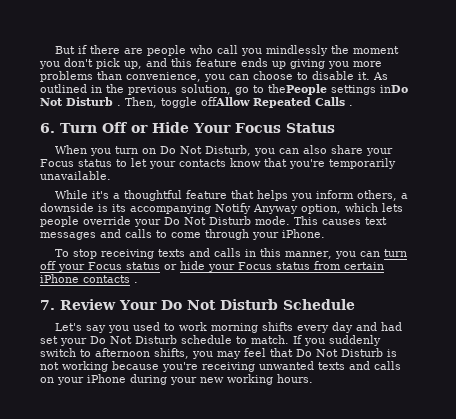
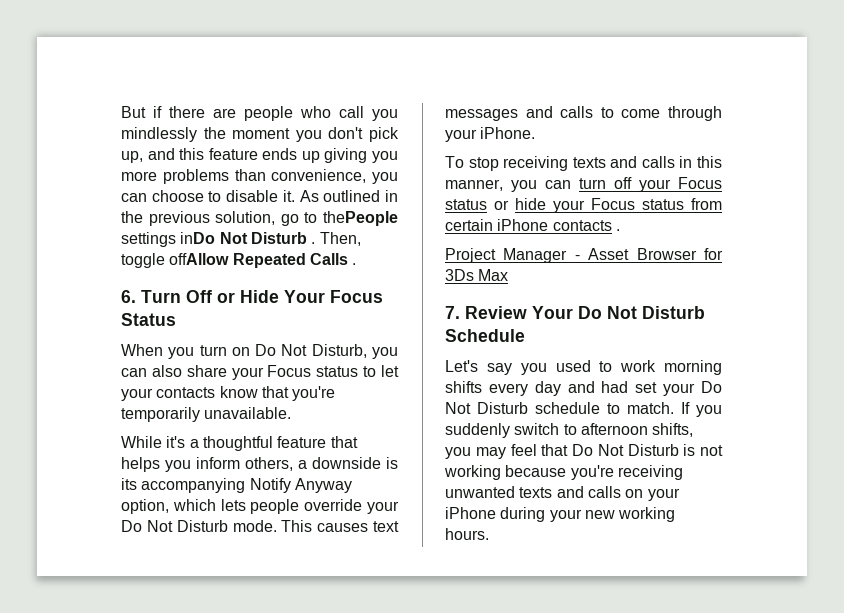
+ Project Manager - Asset Browser for 3Ds Max

